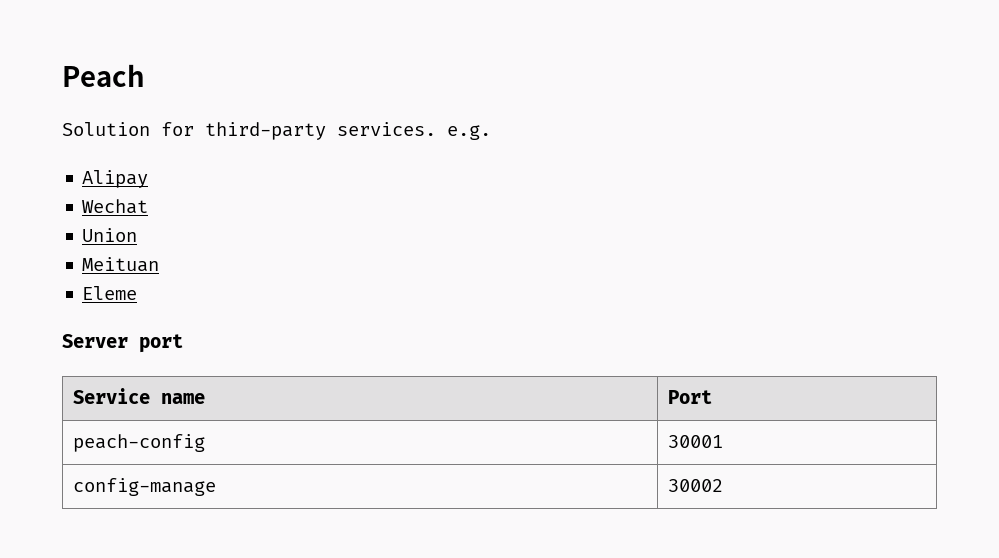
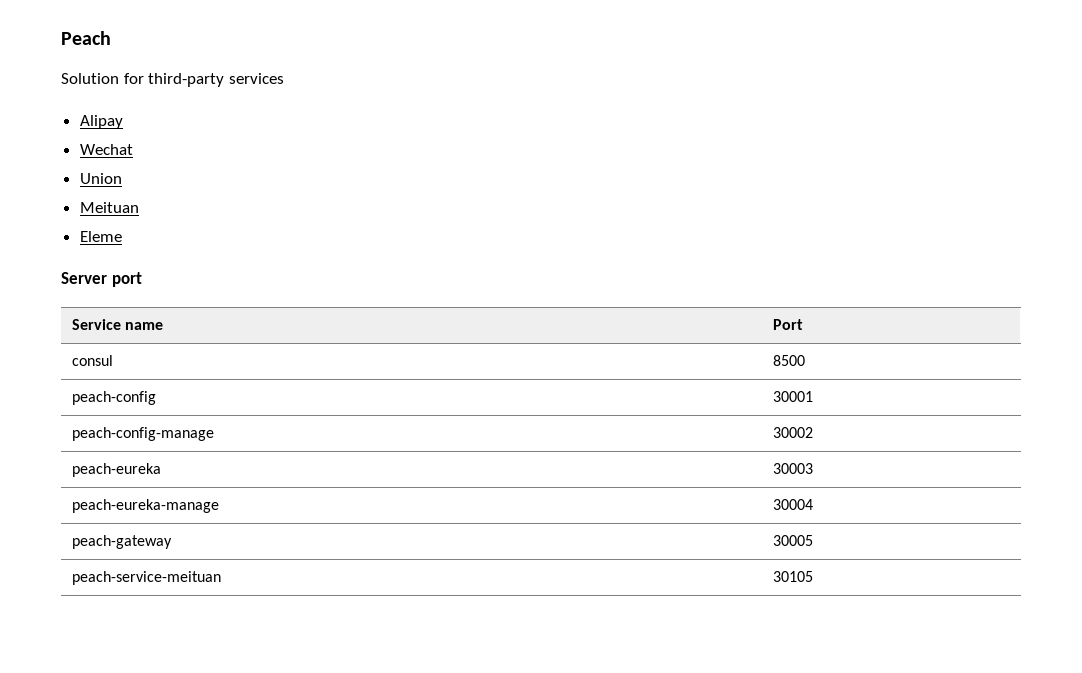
- Solution for third-party services. e.g.
+ Solution for third-party services
+ consul | 8500
- config-manage | 30002
+ peach-config-manage | 30002
+ peach-eureka | 30003
+ peach-eureka-manage | 30004
+ peach-gateway | 30005
+ peach-service-meituan | 30105

